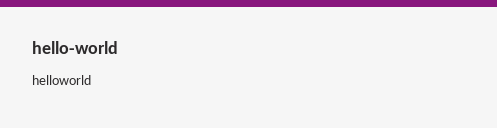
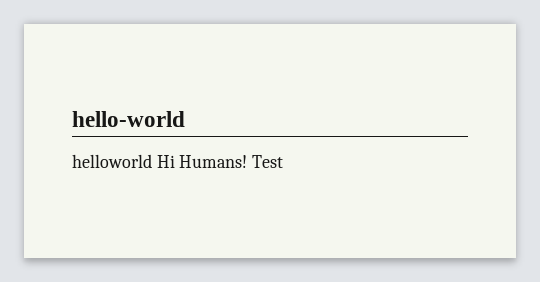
- helloworld
+ helloworld Hi Humans! Test

